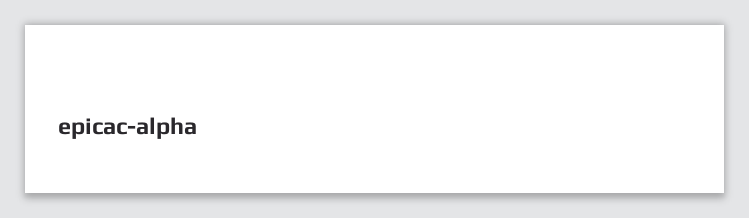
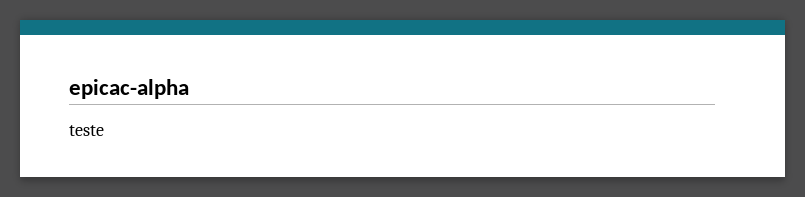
+ teste

